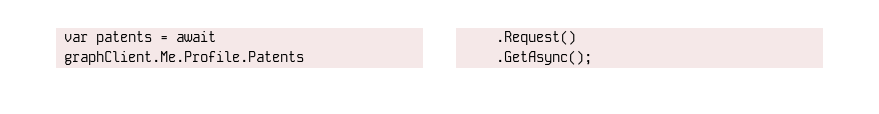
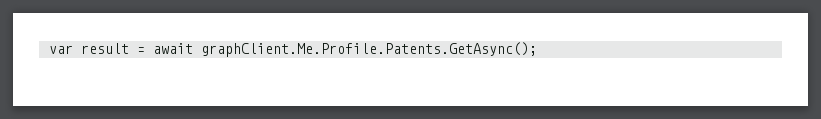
- var patents = await graphClient.Me.Profile.Patents
- .Request()
- .GetAsync();
+ var result = await graphClient.Me.Profile.Patents.GetAsync();

